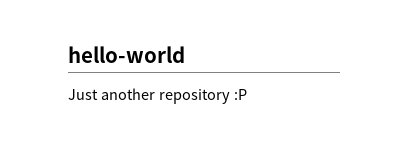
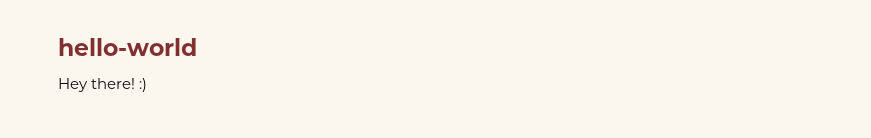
- Just another repository :P
+ Hey there! :)

